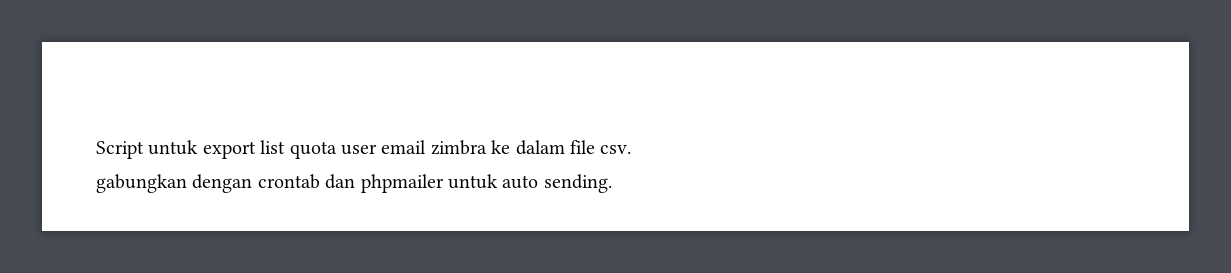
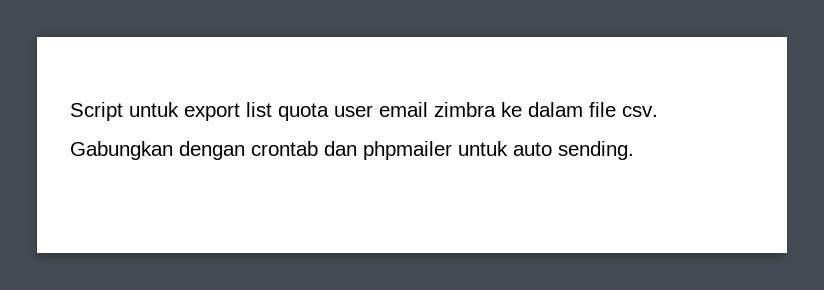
- gabungkan dengan crontab dan phpmailer untuk auto sending.
+ Gabungkan dengan crontab dan phpmailer untuk auto sending.

